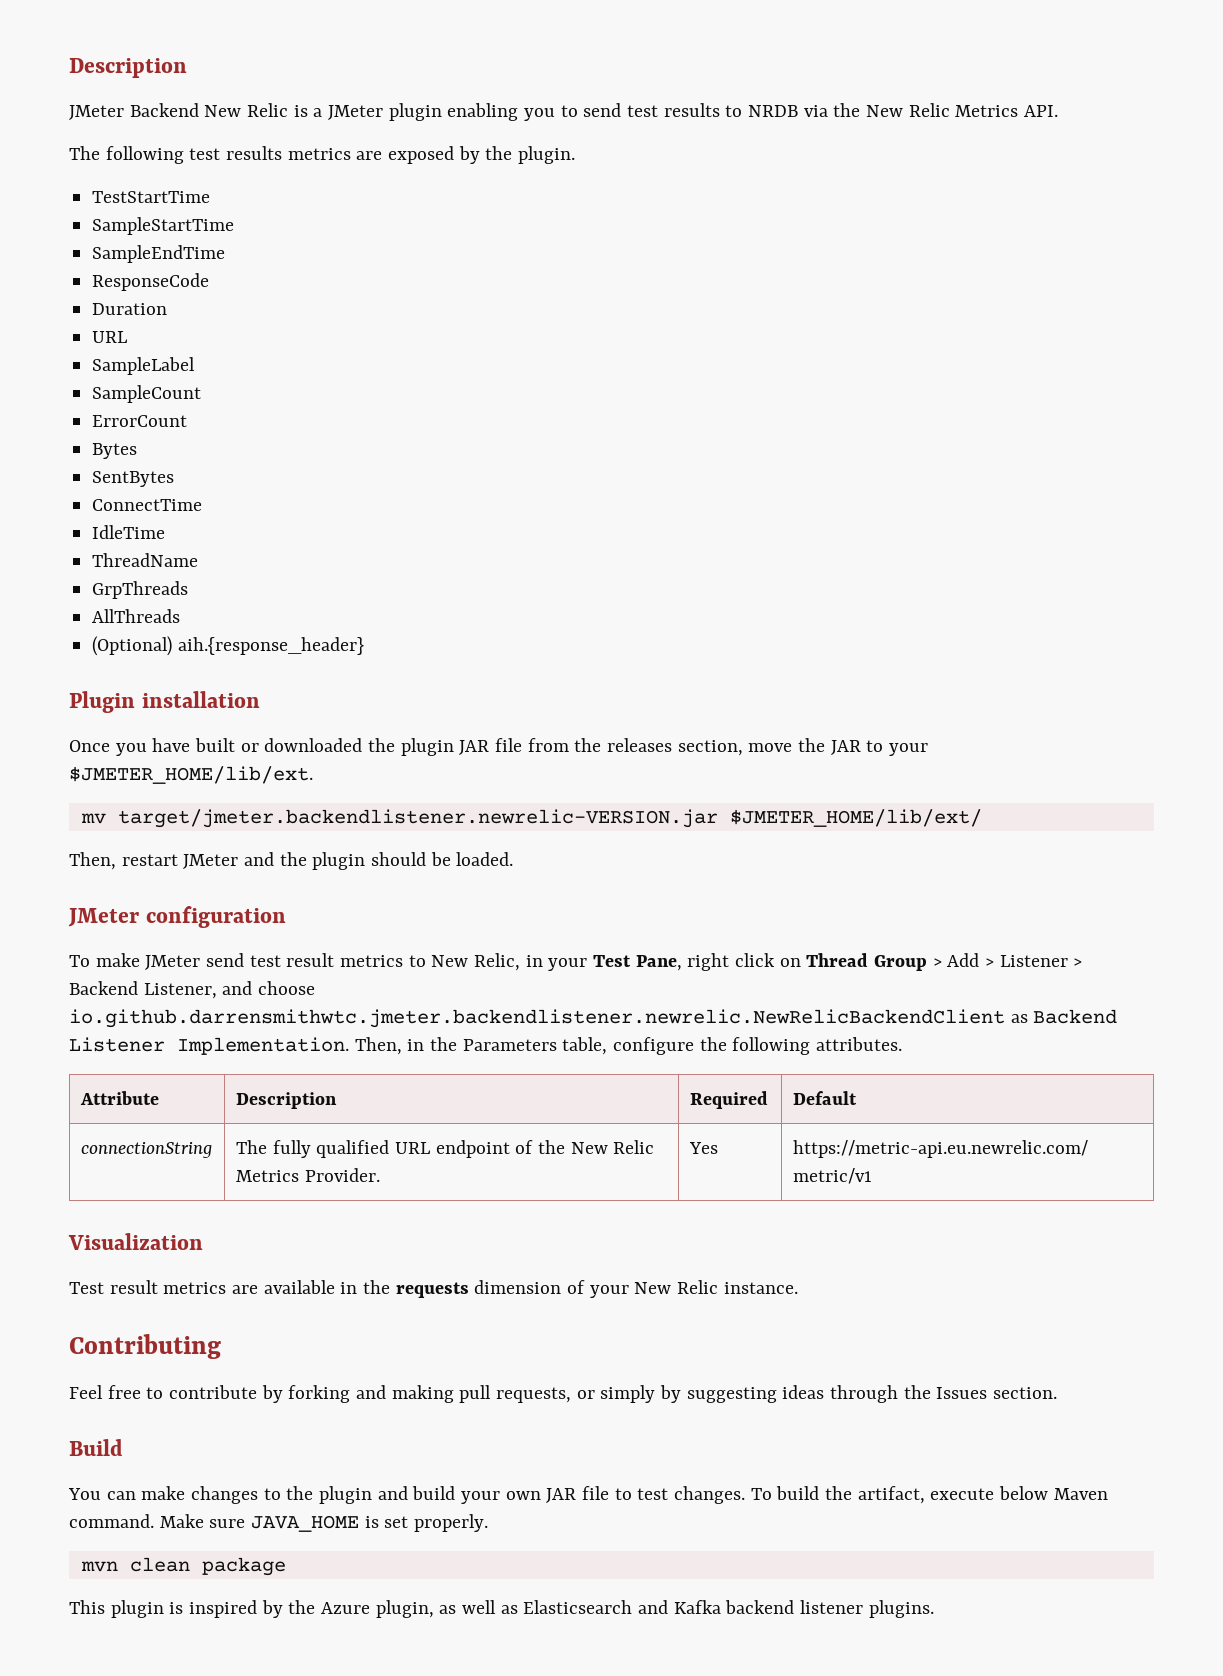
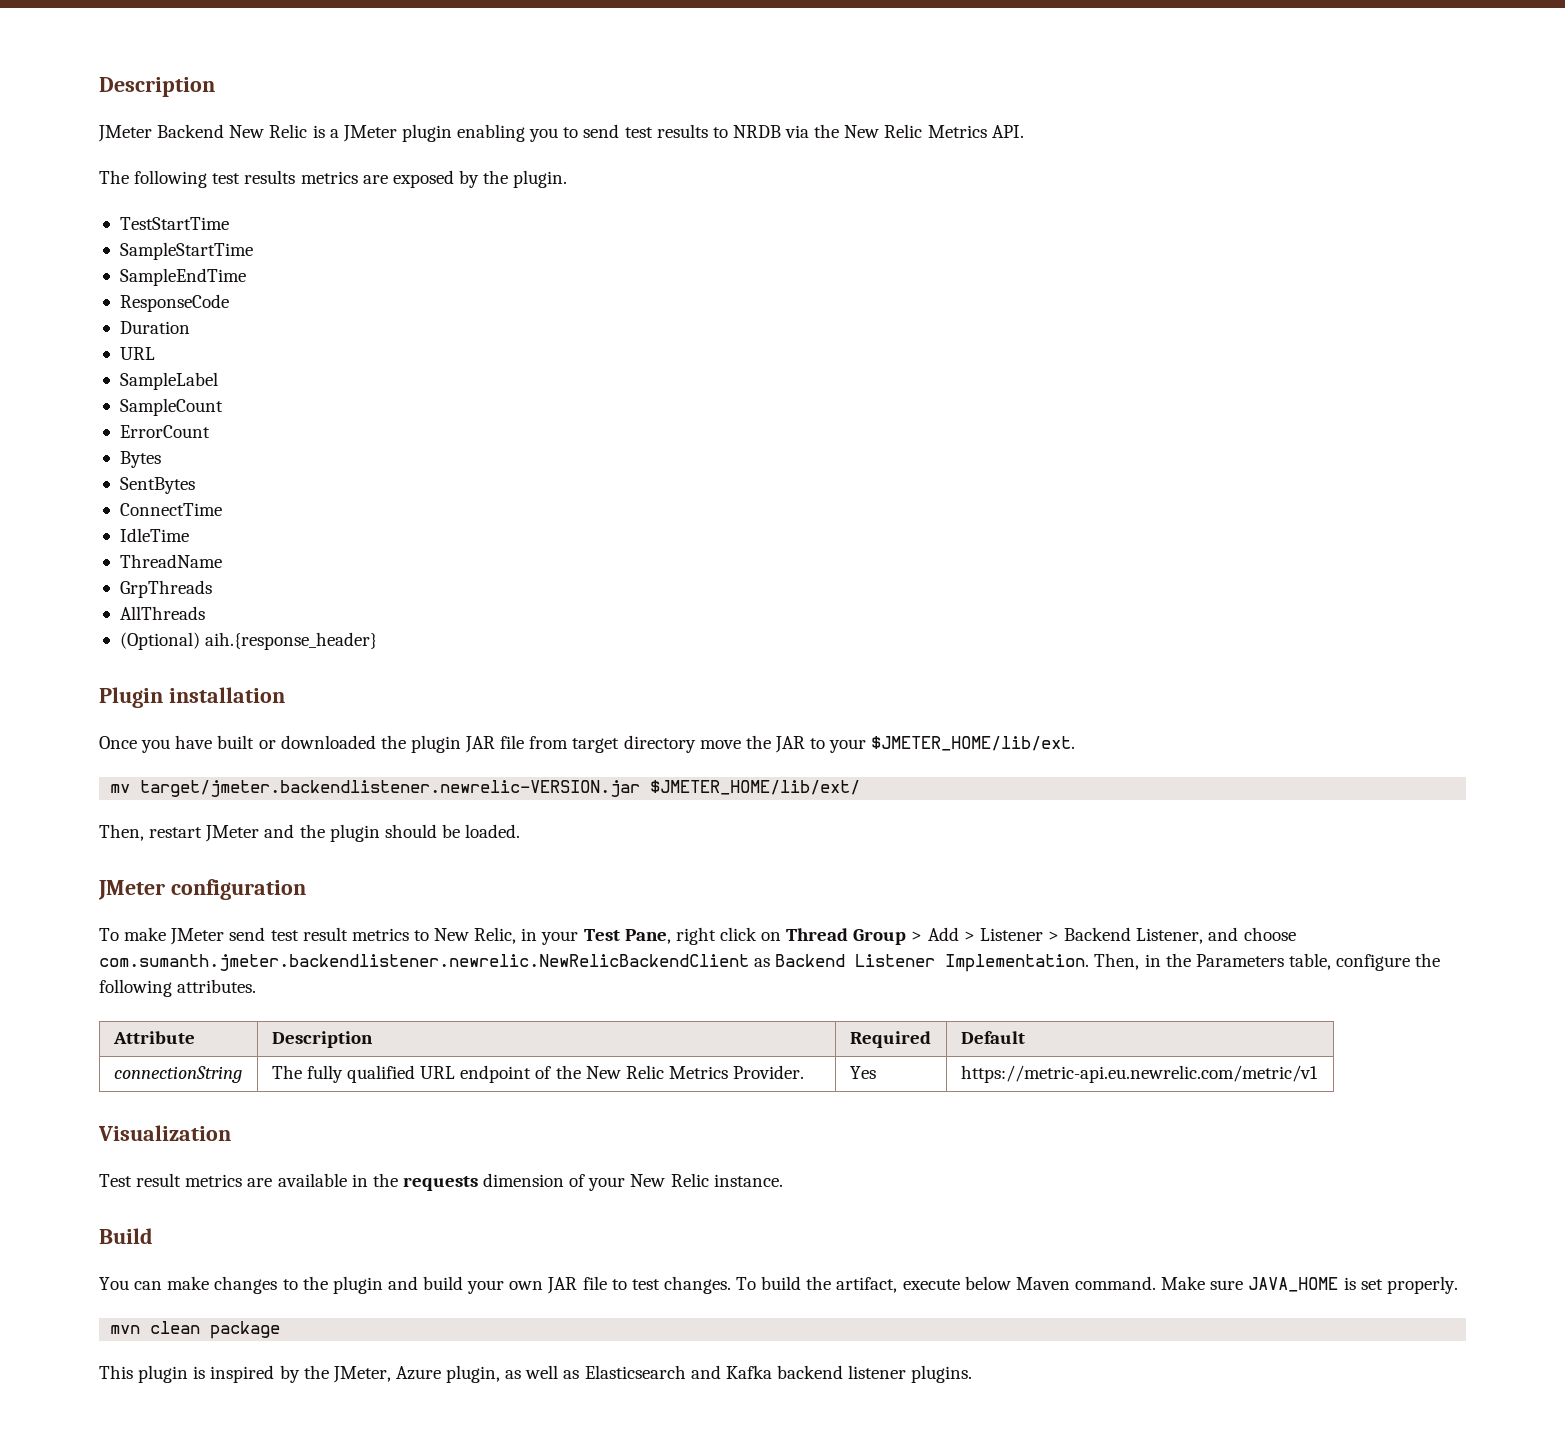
- Once you have built or downloaded the plugin JAR file from the releases section, move the JAR to your $JMETER_HOME/lib/ext.
+ Once you have built or downloaded the plugin JAR file from target directory move the JAR to your $JMETER_HOME/lib/ext.
- To make JMeter send test result metrics to New Relic, in your Test Pane, right click on Thread Group > Add > Listener > Backend Listener, and choose io.github.darrensmithwtc.jmeter.backendlistener.newrelic.NewRelicBackendClient as Backend Listener Implementation.
+ To make JMeter send test result metrics to New Relic, in your Test Pane, right click on Thread Group > Add > Listener > Backend Listener, and choose com.sumanth.jmeter.backendlistener.newrelic.NewRelicBackendClient as Backend Listener Implementation.
- Contributing
- Feel free to contribute by forking and making pull requests, or simply by suggesting ideas through the Issues section.
- This plugin is inspired by the Azure plugin, as well as Elasticsearch and Kafka backend listener plugins.
+ This plugin is inspired by the JMeter, Azure plugin, as well as Elasticsearch and Kafka backend listener plugins.

